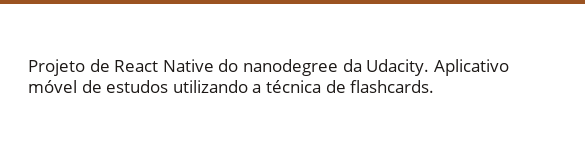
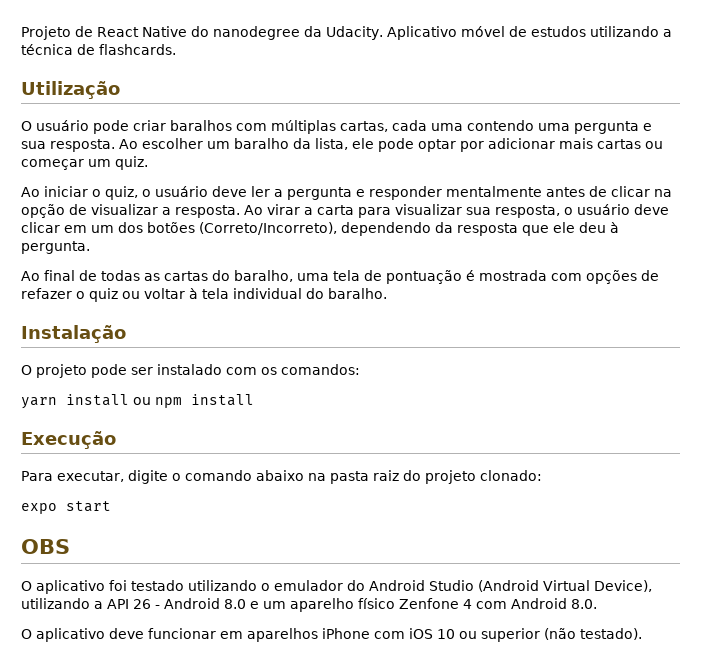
+ Utilização
+ O usuário pode criar baralhos com múltiplas cartas, cada uma contendo uma pergunta e sua resposta. Ao escolher um baralho da lista, ele pode optar por adicionar mais cartas ou começar um quiz.
+ Ao iniciar o quiz, o usuário deve ler a pergunta e responder mentalmente antes de clicar na opção de visualizar a resposta. Ao virar a carta para visualizar sua resposta, o usuário deve clicar em um dos botões (Correto/Incorreto), dependendo da resposta que ele deu à pergunta.
+ Ao final de todas as cartas do baralho, uma tela de pontuação é mostrada com opções de refazer o quiz ou voltar à tela individual do baralho.
+ Instalação
+ O projeto pode ser instalado com os comandos:
+ yarn install ou npm install
+ Execução
+ Para executar, digite o comando abaixo na pasta raiz do projeto clonado:
+ expo start
+ OBS
+ O aplicativo foi testado utilizando o emulador do Android Studio (Android Virtual Device), utilizando a API 26 - Android 8.0 e um aparelho físico Zenfone 4 com Android 8.0.
+ O aplicativo deve funcionar em aparelhos iPhone com iOS 10 ou superior (não testado).

